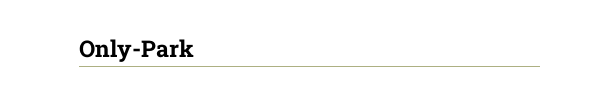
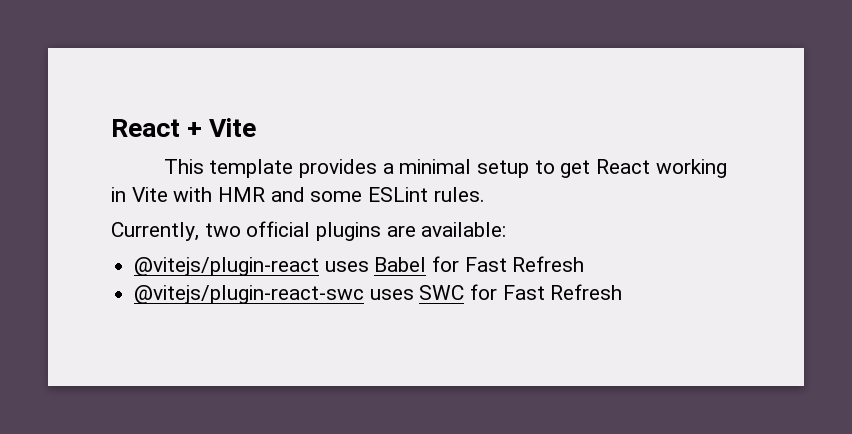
- Only-Park
+ React + Vite
+ This template provides a minimal setup to get React working in Vite with HMR and some ESLint rules.
+ Currently, two official plugins are available:
+ @vitejs/plugin-react uses Babel for Fast Refresh
+ @vitejs/plugin-react-swc uses SWC for Fast Refresh

